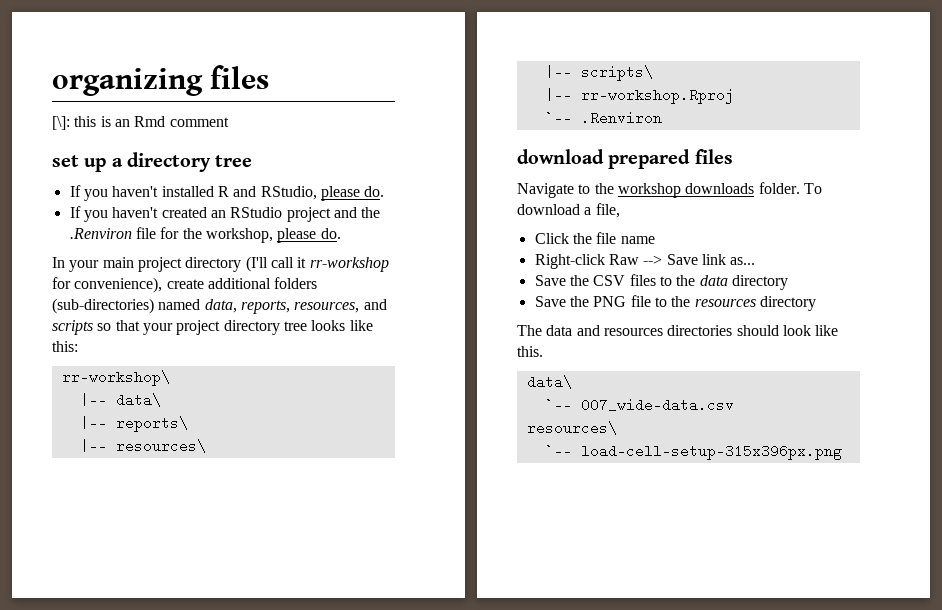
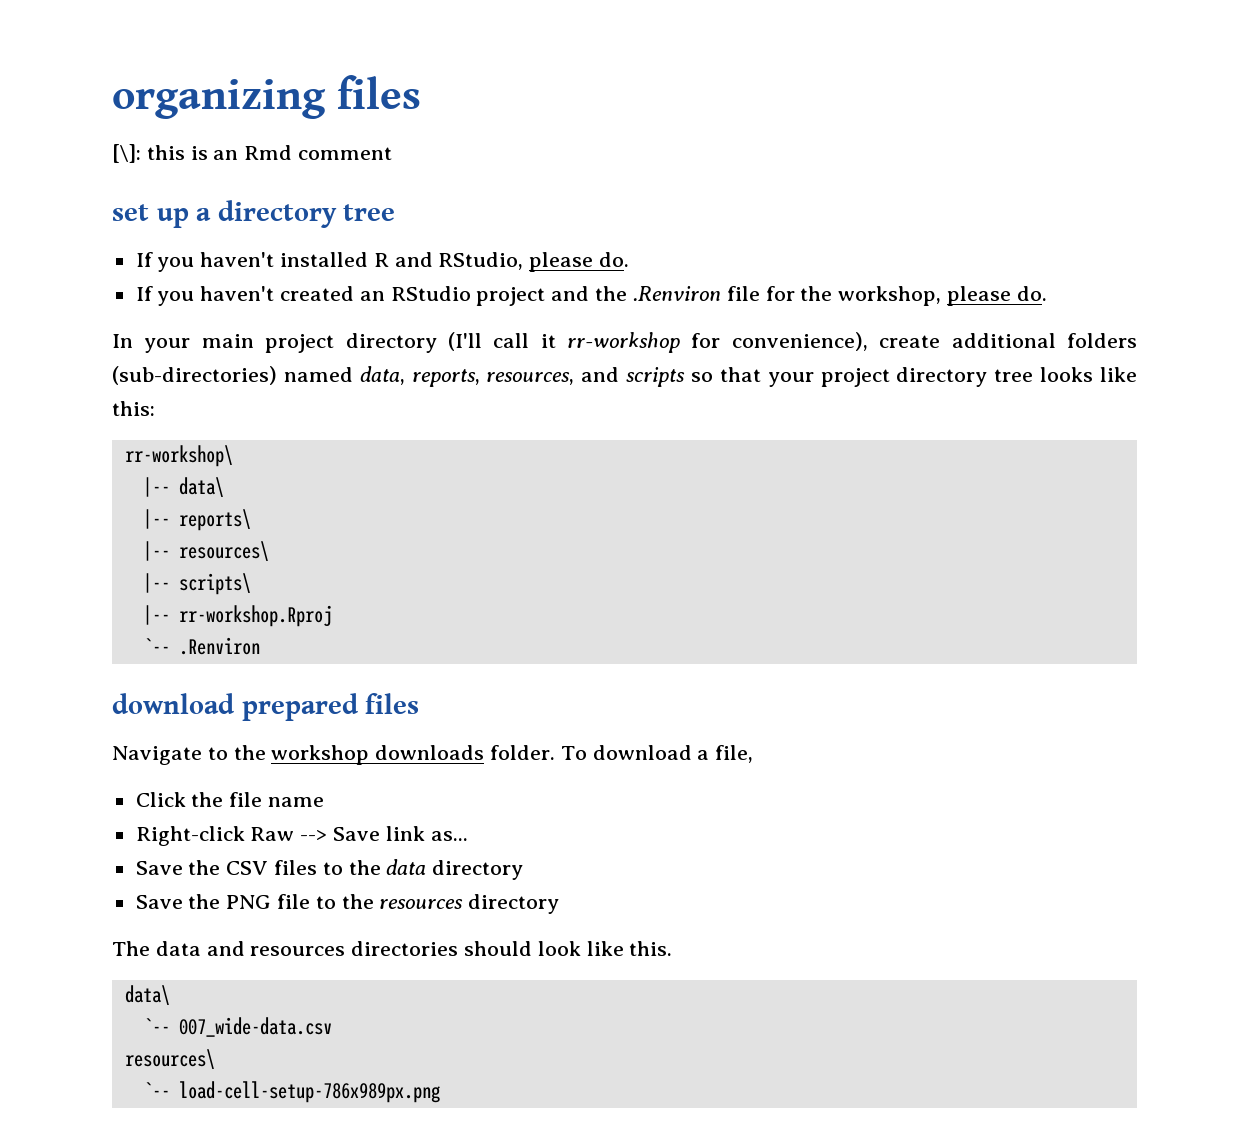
- `-- load-cell-setup-315x396px.png
+ `-- load-cell-setup-786x989px.png

